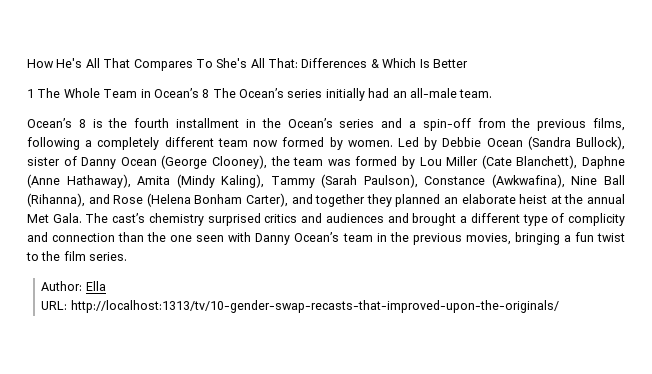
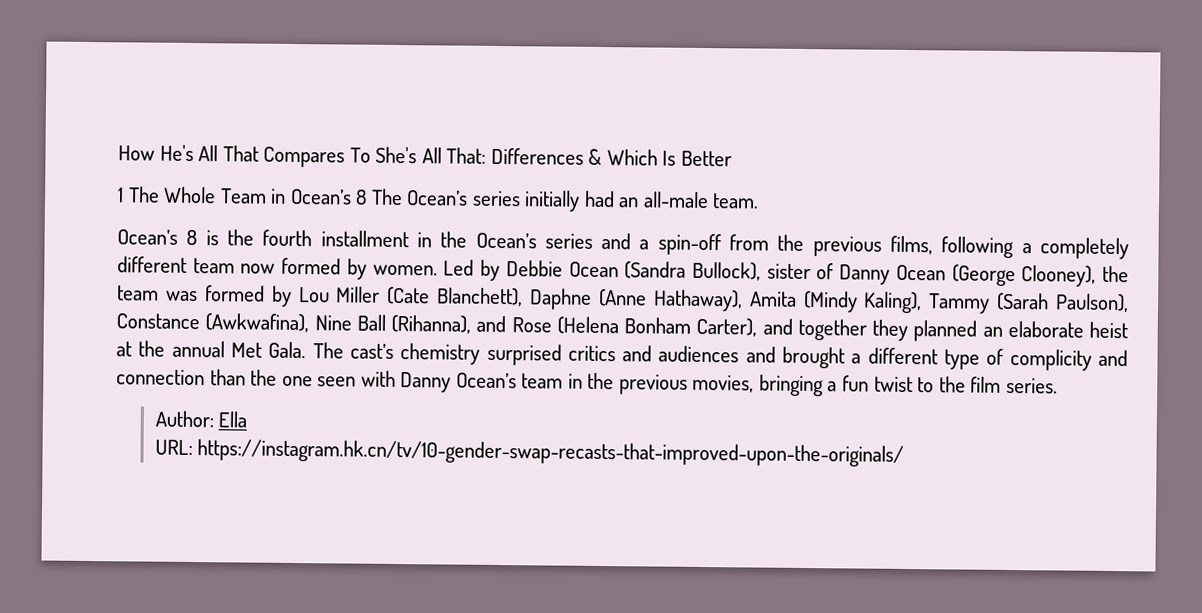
- URL: http://localhost:1313/tv/10-gender-swap-recasts-that-improved-upon-the-originals/
+ URL: https://instagram.hk.cn/tv/10-gender-swap-recasts-that-improved-upon-the-originals/

